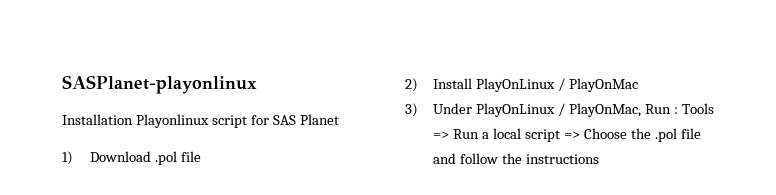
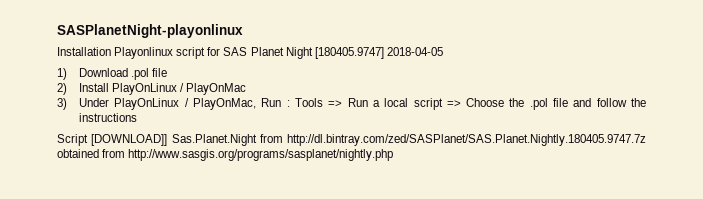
- SASPlanet-playonlinux
+ SASPlanetNight-playonlinux
- Installation Playonlinux script for SAS Planet
+ Installation Playonlinux script for SAS Planet Night [180405.9747] 2018-04-05
+ Script [DOWNLOAD]] Sas.Planet.Night from http://dl.bintray.com/zed/SASPlanet/SAS.Planet.Nightly.180405.9747.7z obtained from http://www.sasgis.org/programs/sasplanet/nightly.php

